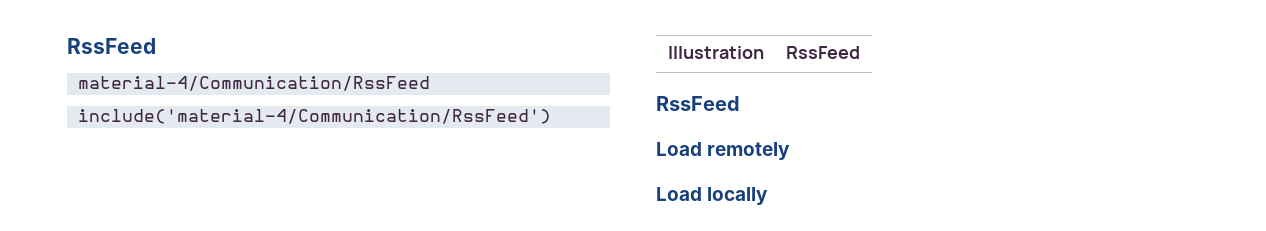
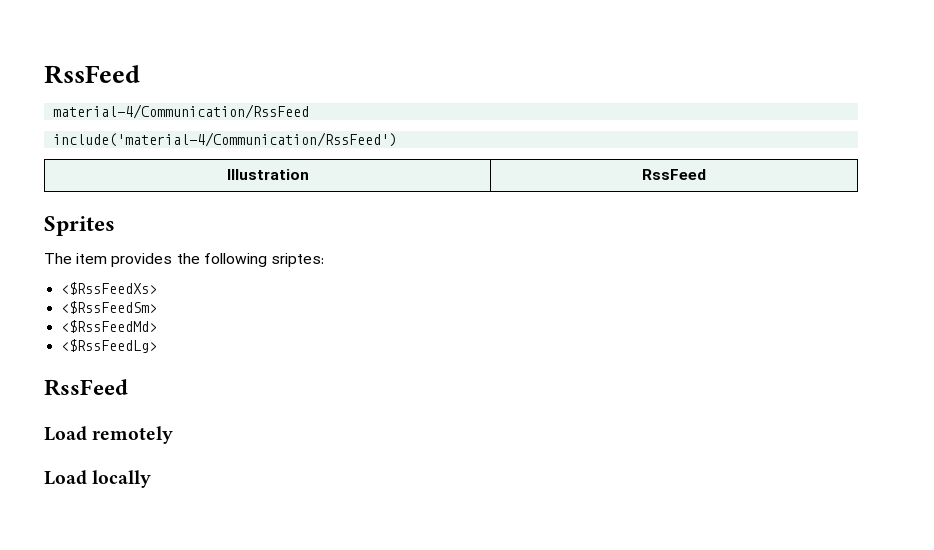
+ Sprites
+ The item provides the following sriptes:
+ <$RssFeedXs>
+ <$RssFeedSm>
+ <$RssFeedMd>
+ <$RssFeedLg>

